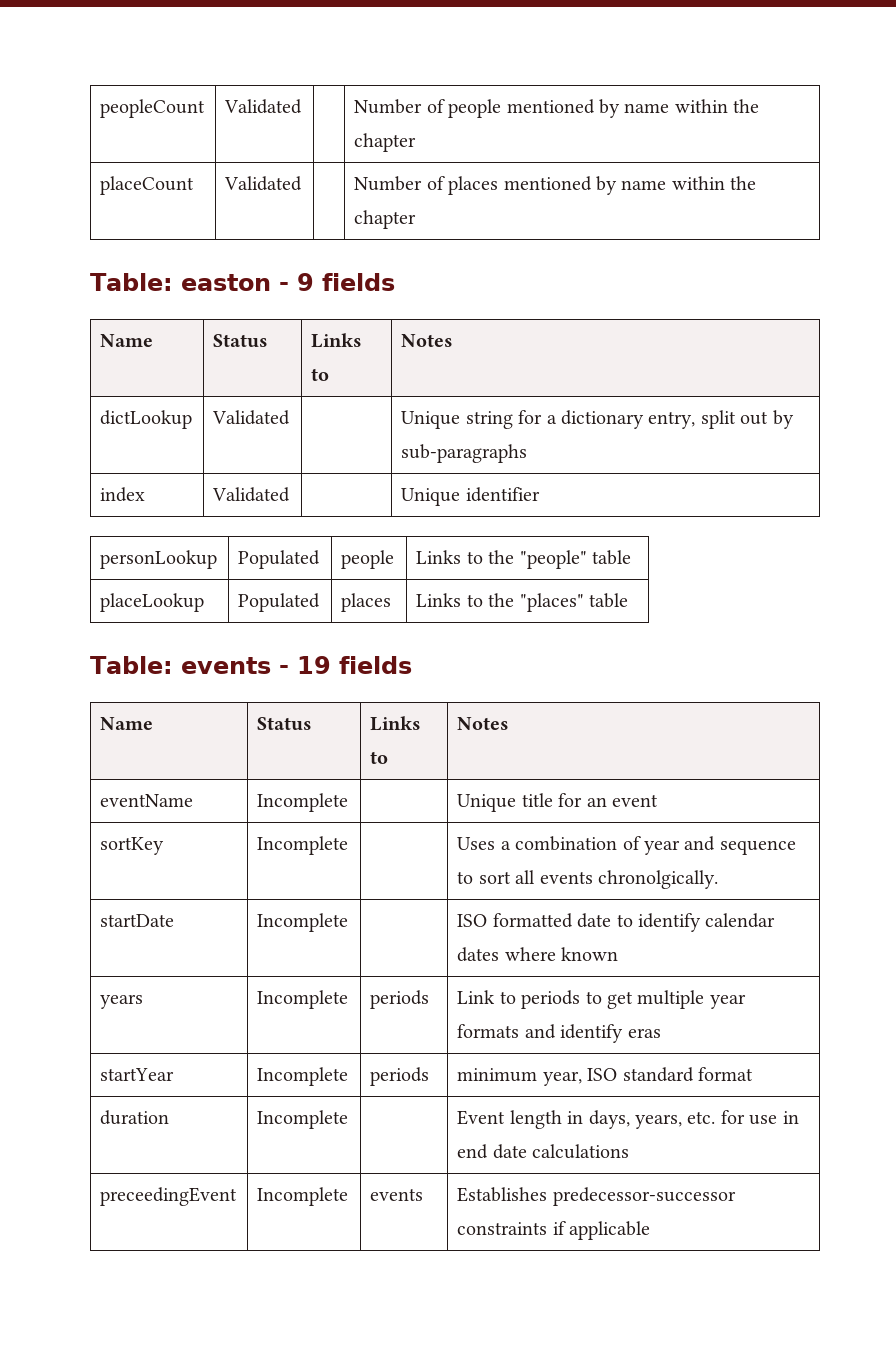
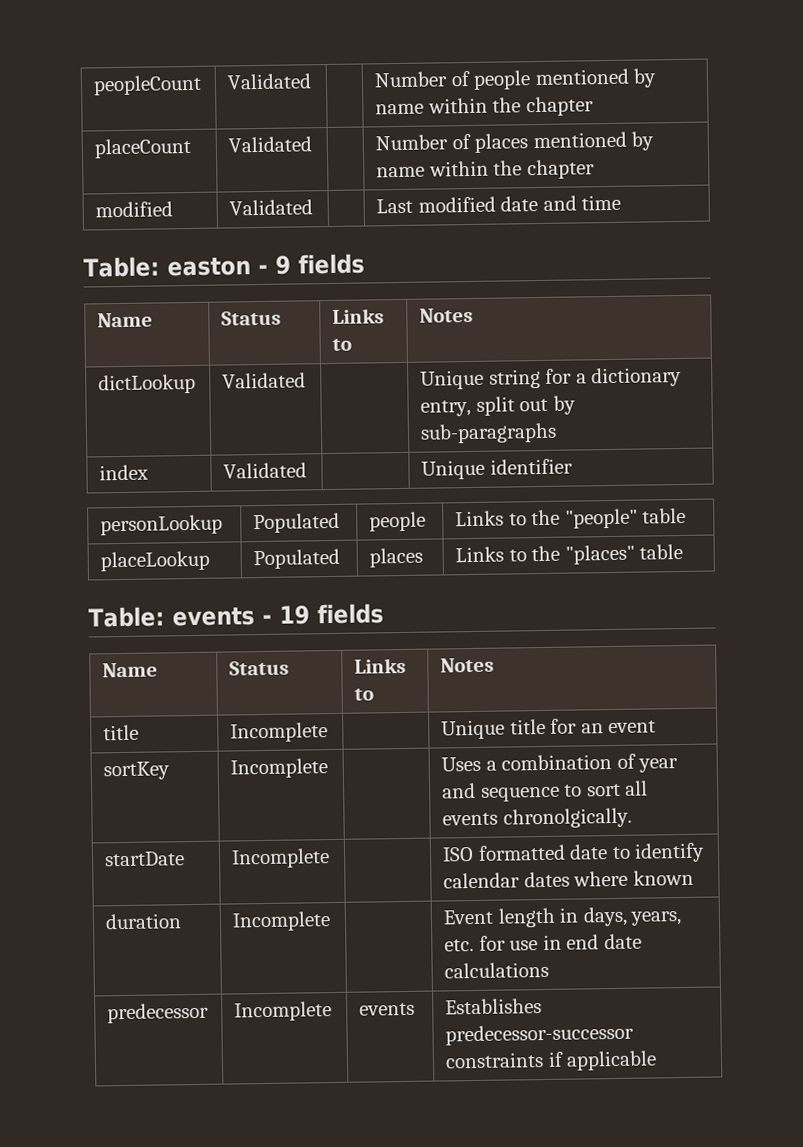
+ modified | Validated | | Last modified date and time
- eventName | Incomplete | | Unique title for an event
+ title | Incomplete | | Unique title for an event
- years | Incomplete | periods | Link to periods to get multiple year formats and identify eras
- startYear | Incomplete | periods | minimum year, ISO standard format
- preceedingEvent | Incomplete | events | Establishes predecessor-successor constraints if applicable
+ predecessor | Incomplete | events | Establishes predecessor-successor constraints if applicable

